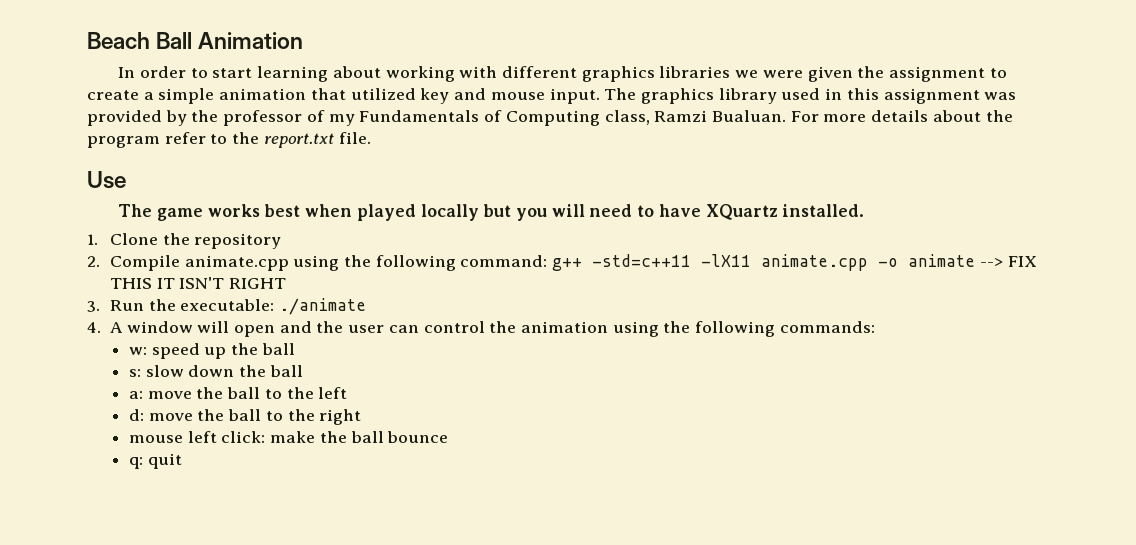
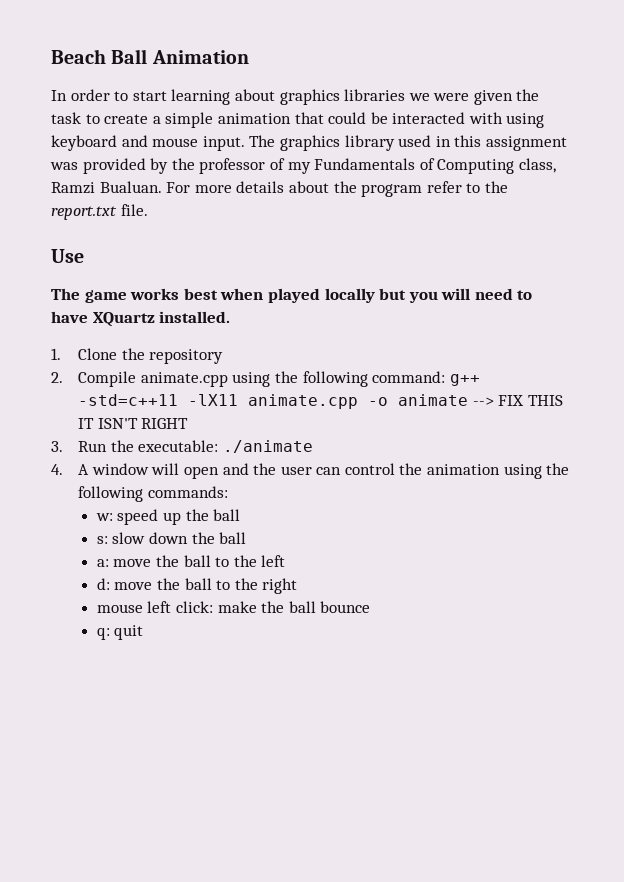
- In order to start learning about working with different graphics libraries we were given the assignment to create a simple animation that utilized key and mouse input.
+ In order to start learning about graphics libraries we were given the task to create a simple animation that could be interacted with using keyboard and mouse input.

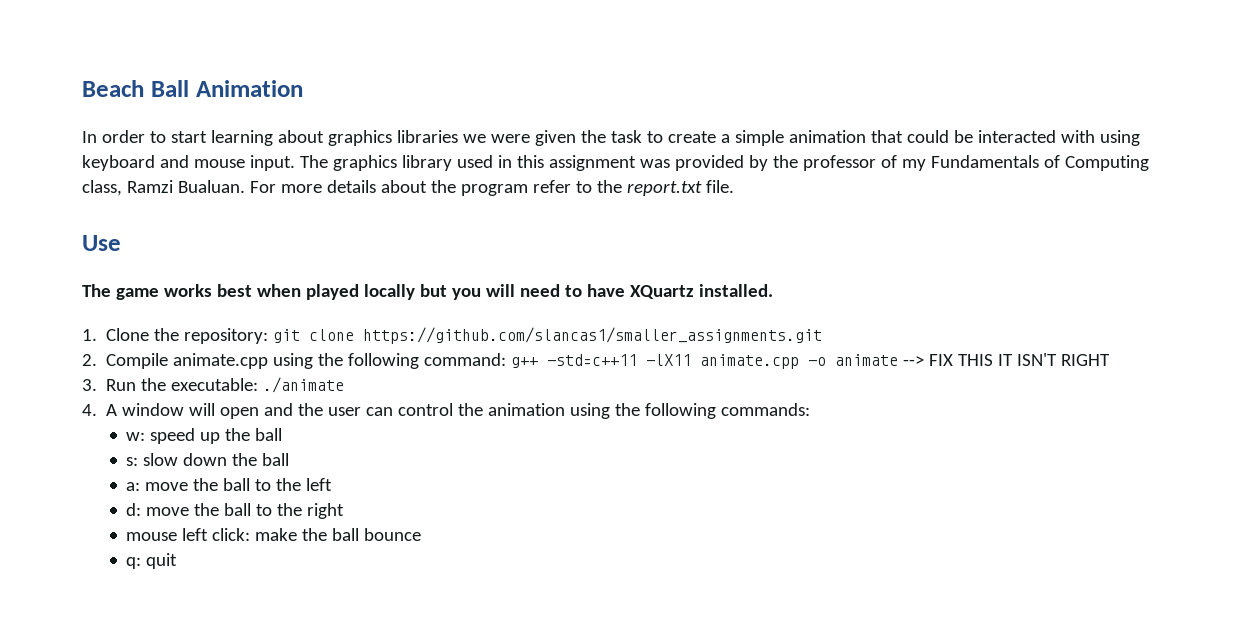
- 1. Clone the repository
+ 1. Clone the repository: git clone https://github.com/slancas1/smaller_assignments.git

